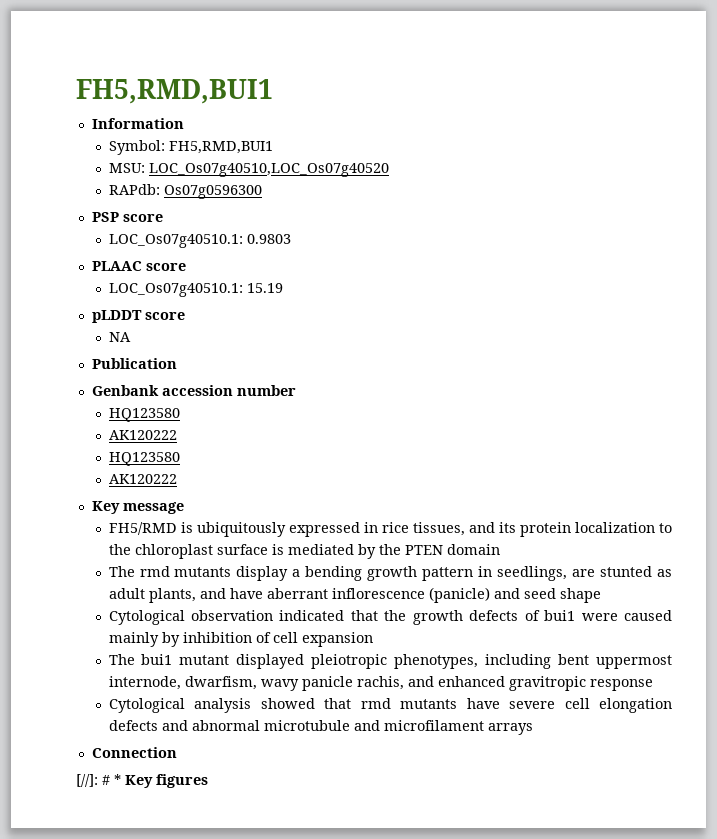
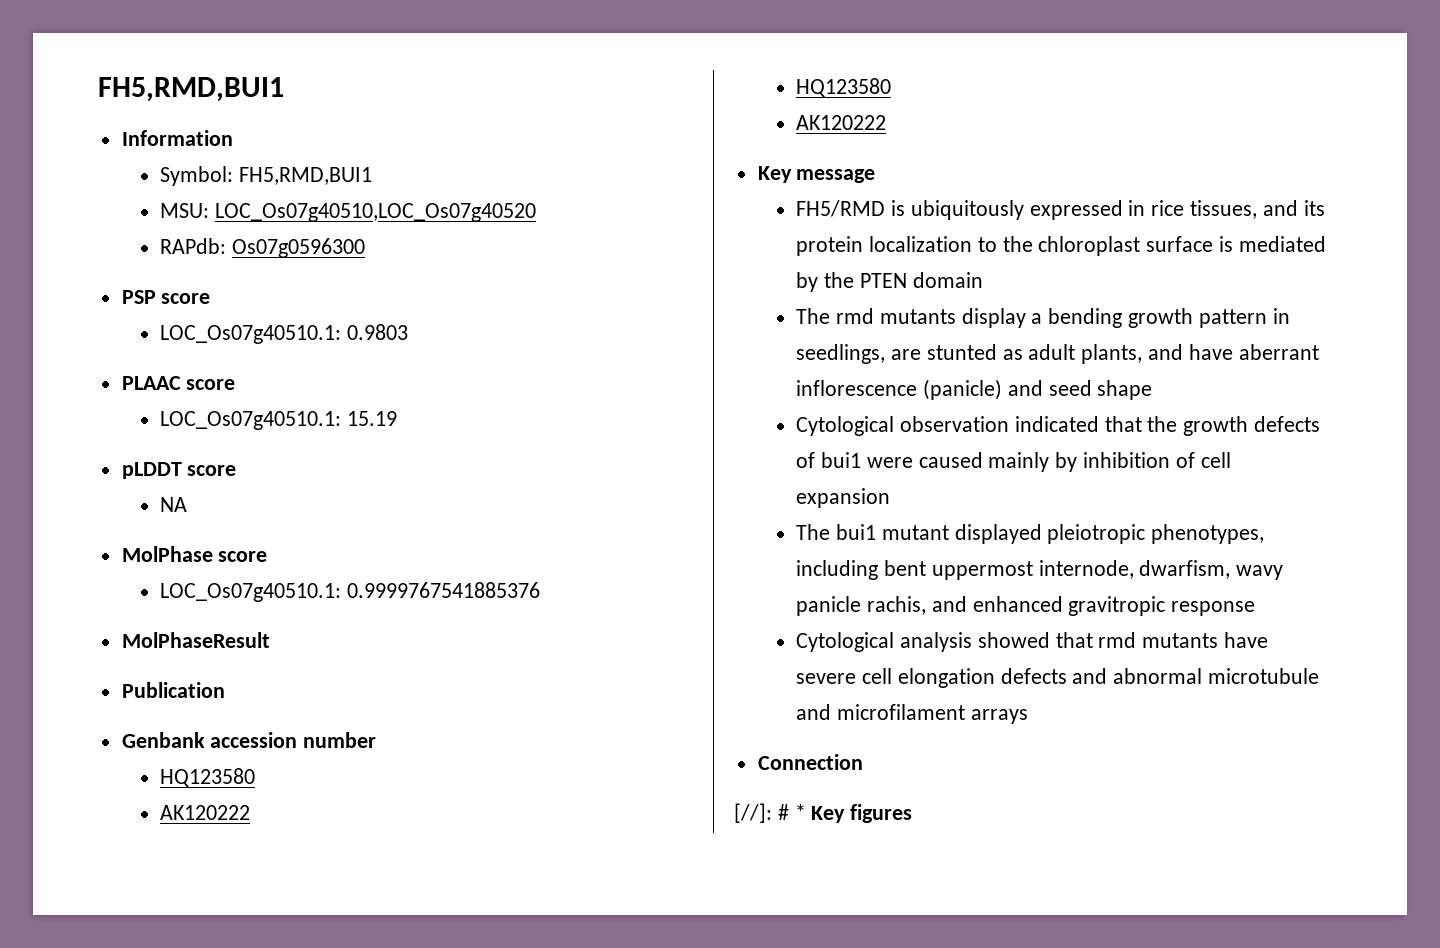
+ MolPhase score
+ LOC_Os07g40510.1: 0.9999767541885376
+ MolPhaseResult

